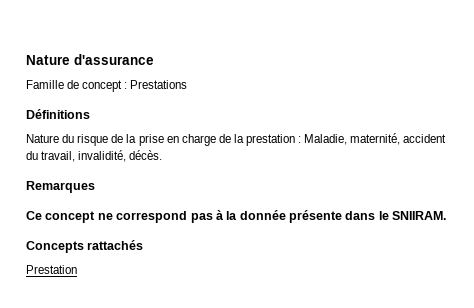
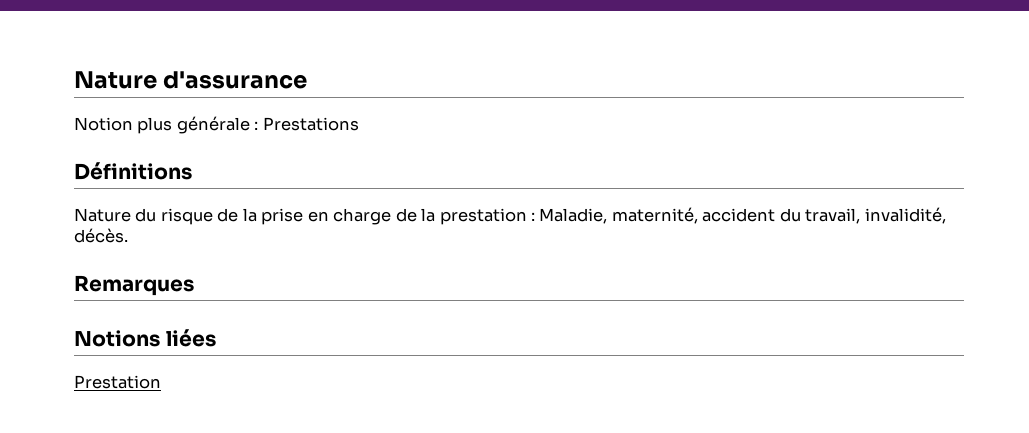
- Famille de concept : Prestations
+ Notion plus générale : Prestations
- Ce concept ne correspond pas à la donnée présente dans le SNIIRAM.
- Concepts rattachés
+ Notions liées

